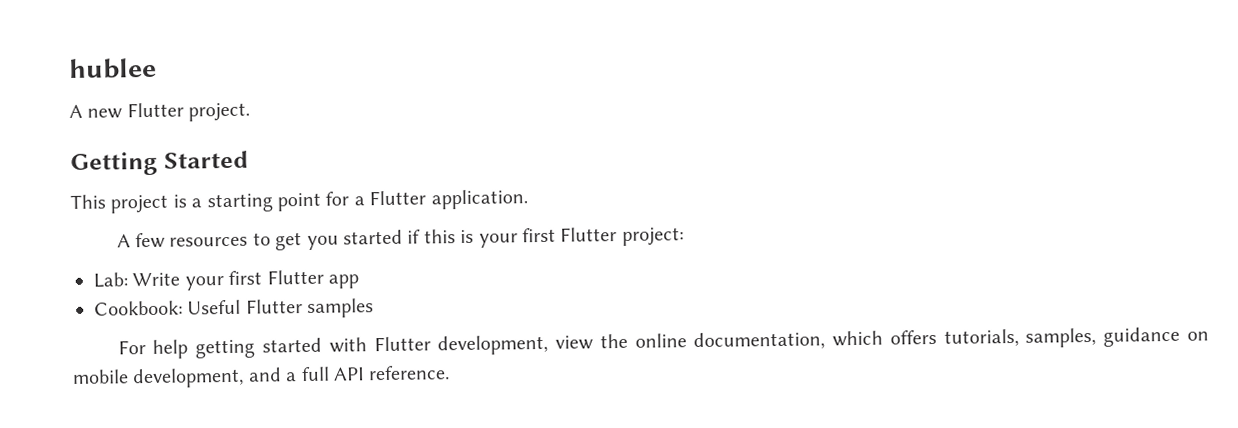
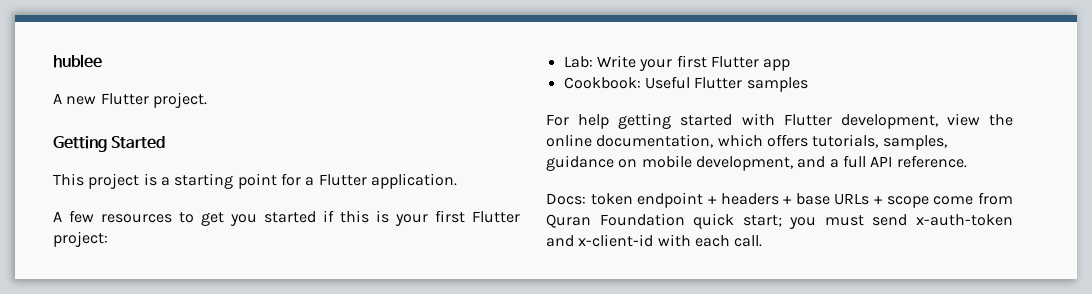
+ Docs: token endpoint + headers + base URLs + scope come from Quran Foundation quick start; you must send x-auth-token and x-client-id with each call.

